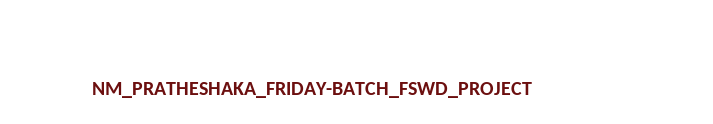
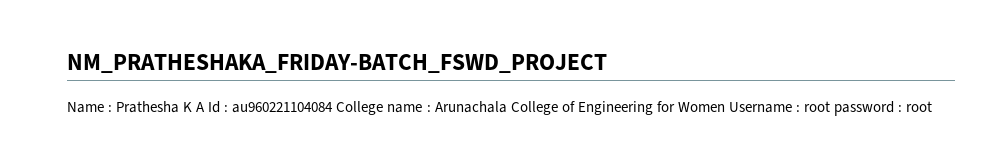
+ Name : Prathesha K A Id : au960221104084 College name : Arunachala College of Engineering for Women Username : root password : root

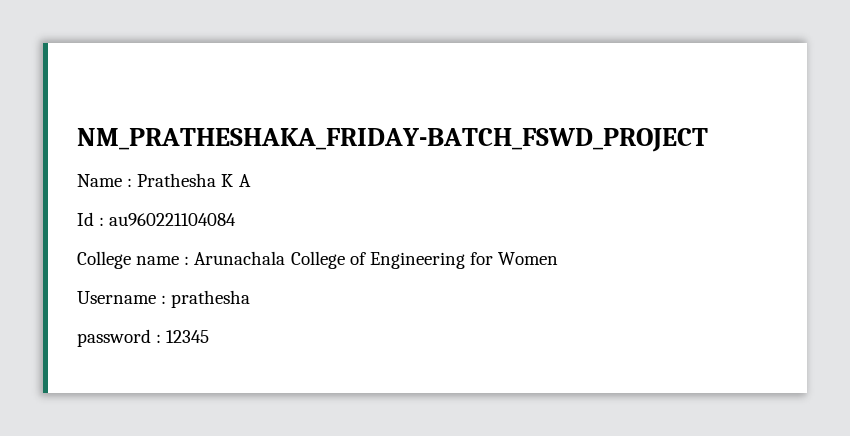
- Name : Prathesha K A Id : au960221104084 College name : Arunachala College of Engineering for Women Username : root password : root
+ Name : Prathesha K A
+ Id : au960221104084
+ College name : Arunachala College of Engineering for Women
+ Username : prathesha
+ password : 12345

